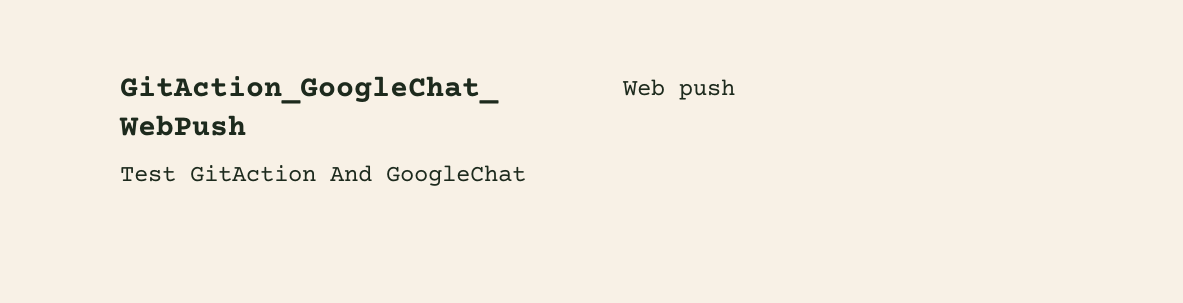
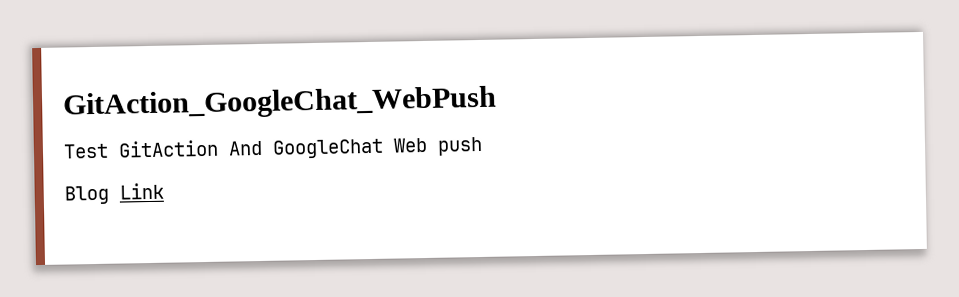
+ Blog Link

